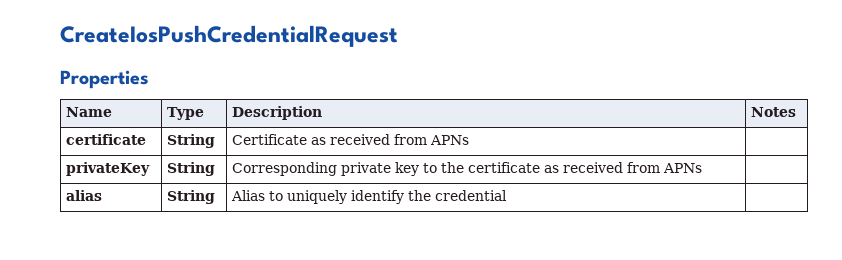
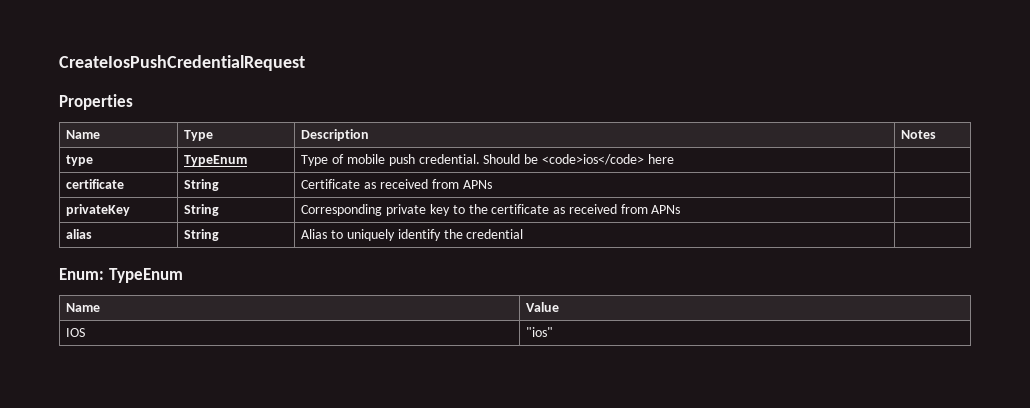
+ type | TypeEnum | Type of mobile push credential. Should be <code>ios</code> here |
+ Enum: TypeEnum
+ Name | Value
+ IOS | "ios"

